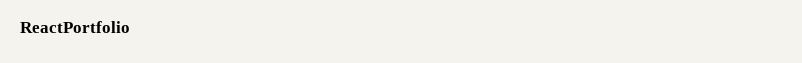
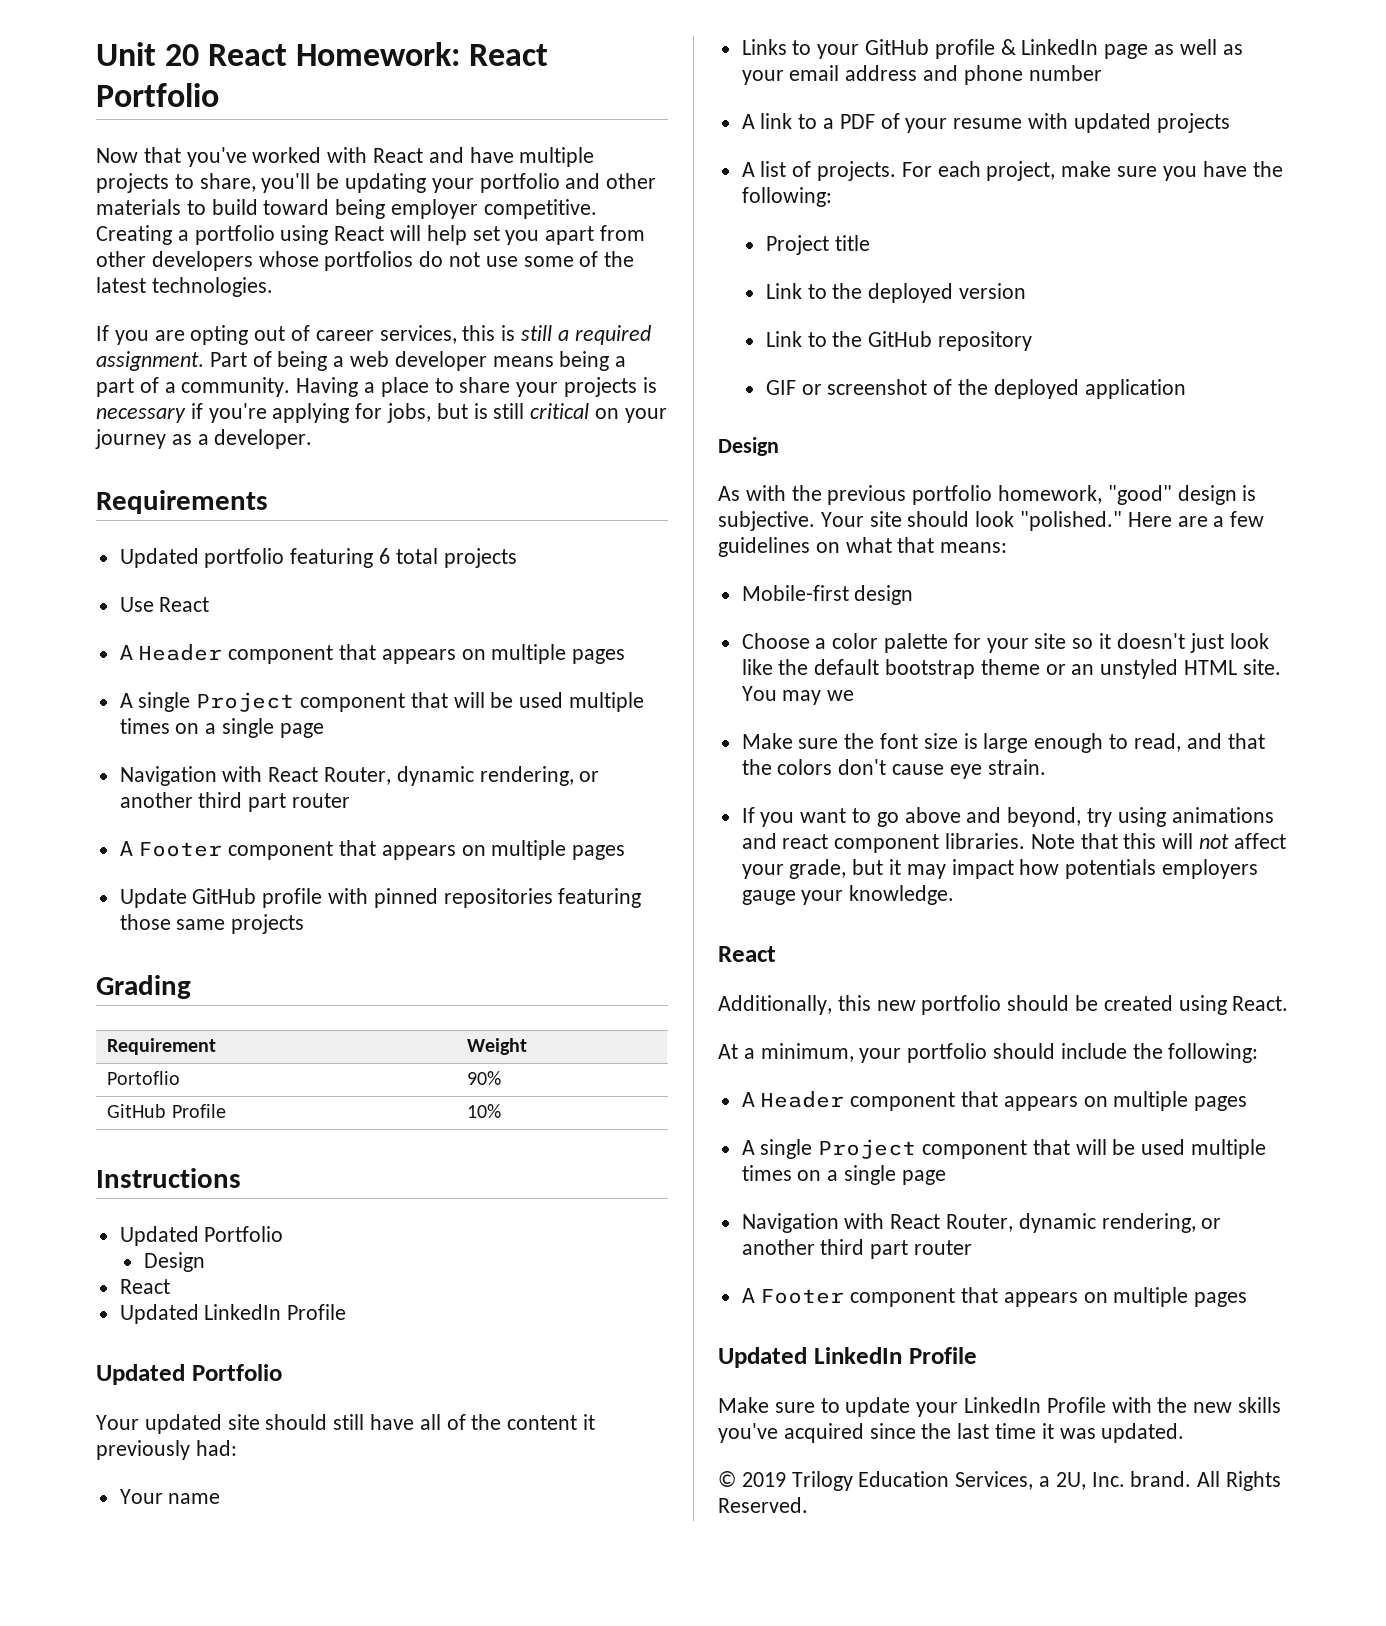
- ReactPortfolio
+ Unit 20 React Homework: React Portfolio
+ Now that you've worked with React and have multiple projects to share, you'll be updating your portfolio and other materials to build toward being employer competitive. Creating a portfolio using React will help set you apart from other developers whose portfolios do not use some of the latest technologies.
+ If you are opting out of career services, this is still a required assignment. Part of being a web developer means being a part of a community. Having a place to share your projects is necessary if you're applying for jobs, but is still critical on your journey as a developer.
+ Requirements
+ Updated portfolio featuring 6 total projects
+ Use React
+ A Header component that appears on multiple pages
+ A single Project component that will be used multiple times on a single page
+ Navigation with React Router, dynamic rendering, or another third part router
+ A Footer component that appears on multiple pages
+ Update GitHub profile with pinned repositories featuring those same projects
+ Grading
+ Requirement | Weight
+ Portoflio | 90%
+ GitHub Profile | 10%
+ Instructions
+ Updated Portfolio
+ Design
+ React
+ Updated LinkedIn Profile
+ Updated Portfolio
+ Your updated site should still have all of the content it previously had:
+ Your name
+ Links to your GitHub profile & LinkedIn page as well as your email address and phone number
+ A link to a PDF of your resume with updated projects
+ A list of projects. For each project, make sure you have the following:
+ Project title
+ Link to the deployed version
+ Link to the GitHub repository
+ GIF or screenshot of the deployed application
+ Design
+ As with the previous portfolio homework, "good" design is subjective. Your site should look "polished." Here are a few guidelines on what that means:
+ Mobile-first design
+ Choose a color palette for your site so it doesn't just look like the default bootstrap theme or an unstyled HTML site. You may we
+ Make sure the font size is large enough to read, and that the colors don't cause eye strain.
+ If you want to go above and beyond, try using animations and react component libraries. Note that this will not affect your grade, but it may impact how potentials employers gauge your knowledge.
+ React
+ Additionally, this new portfolio should be created using React.
+ At a minimum, your portfolio should include the following:
+ A Header component that appears on multiple pages
+ A single Project component that will be used multiple times on a single page
+ Navigation with React Router, dynamic rendering, or another third part router
+ A Footer component that appears on multiple pages
+ Updated LinkedIn Profile
+ Make sure to update your LinkedIn Profile with the new skills you've acquired since the last time it was updated.
+ © 2019 Trilogy Education Services, a 2U, Inc. brand. All Rights Reserved.

